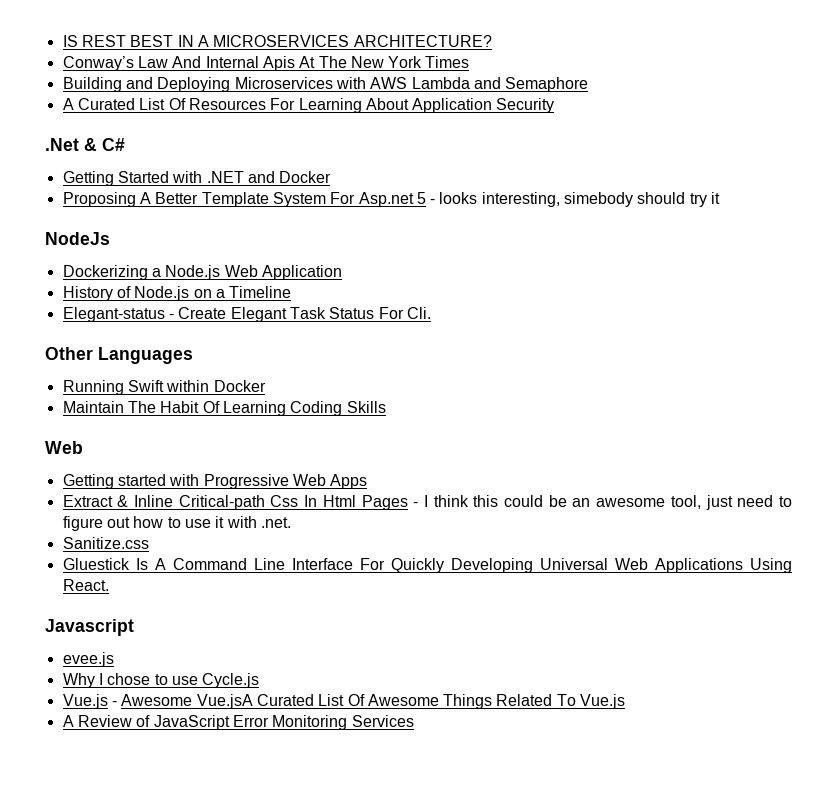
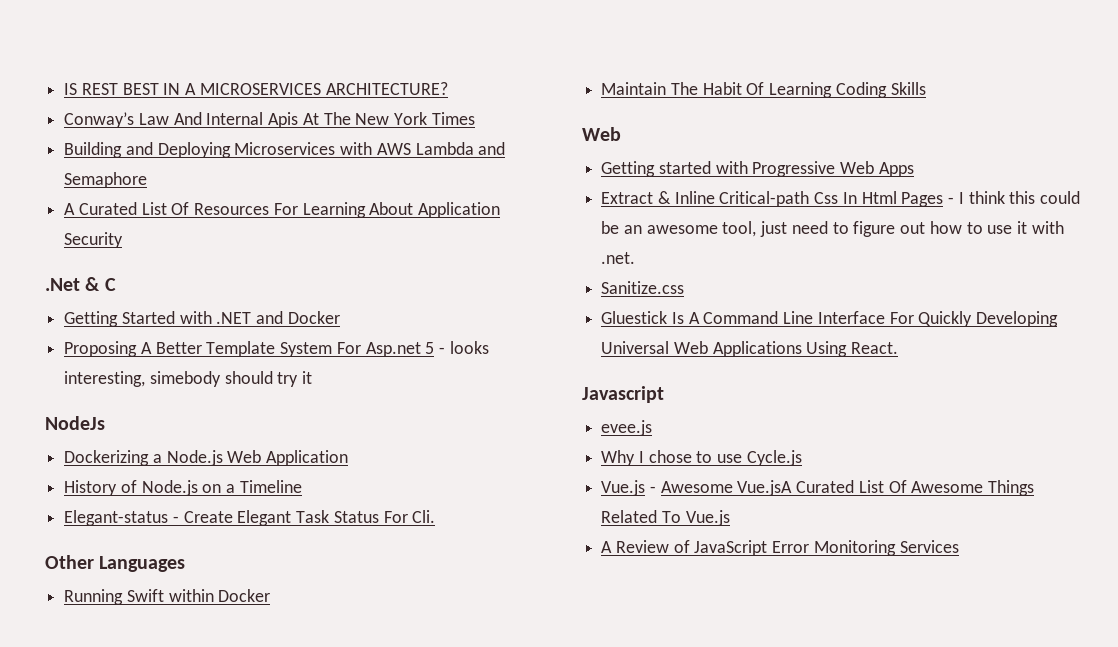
- .Net & C#
+ .Net & C

